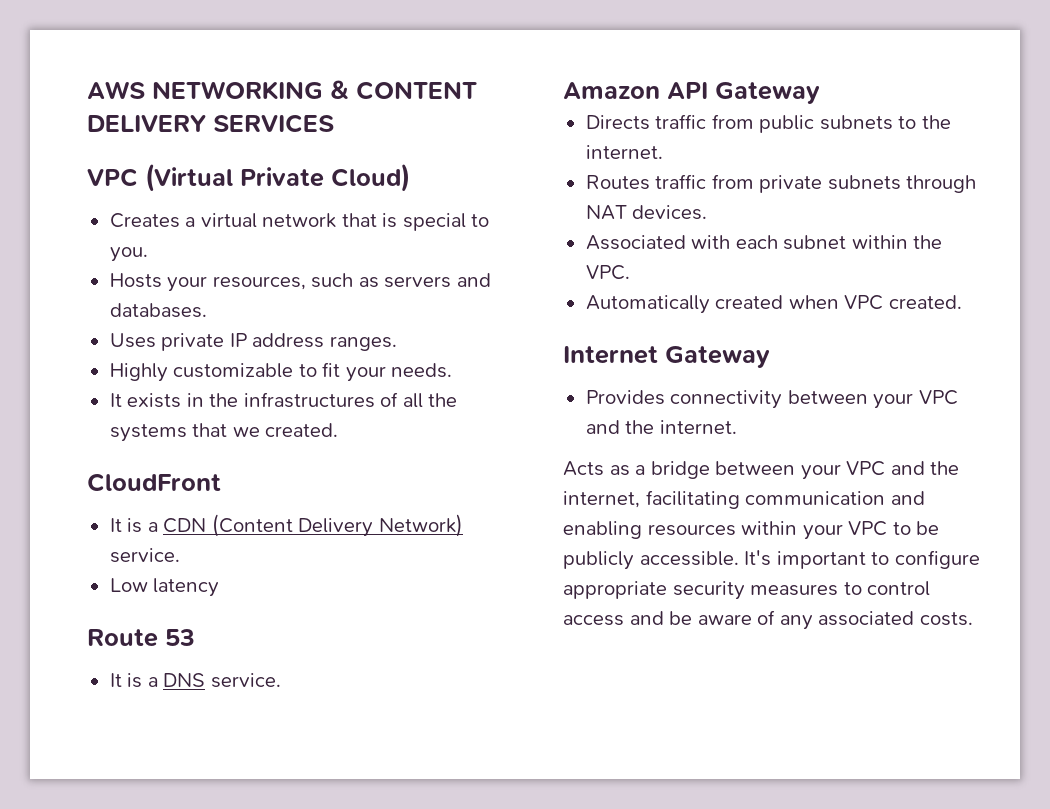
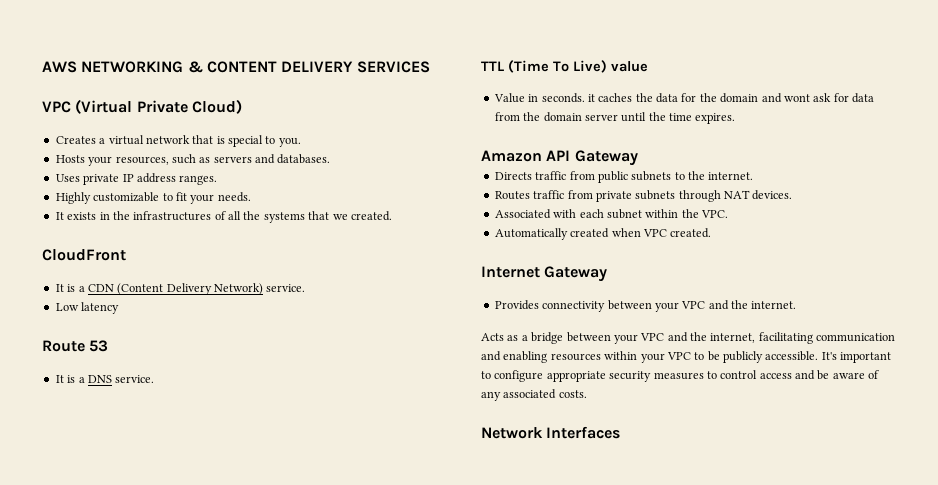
+ TTL (Time To Live) value
+ Value in seconds. it caches the data for the domain and wont ask for data from the domain server until the time expires.
+ Network Interfaces

